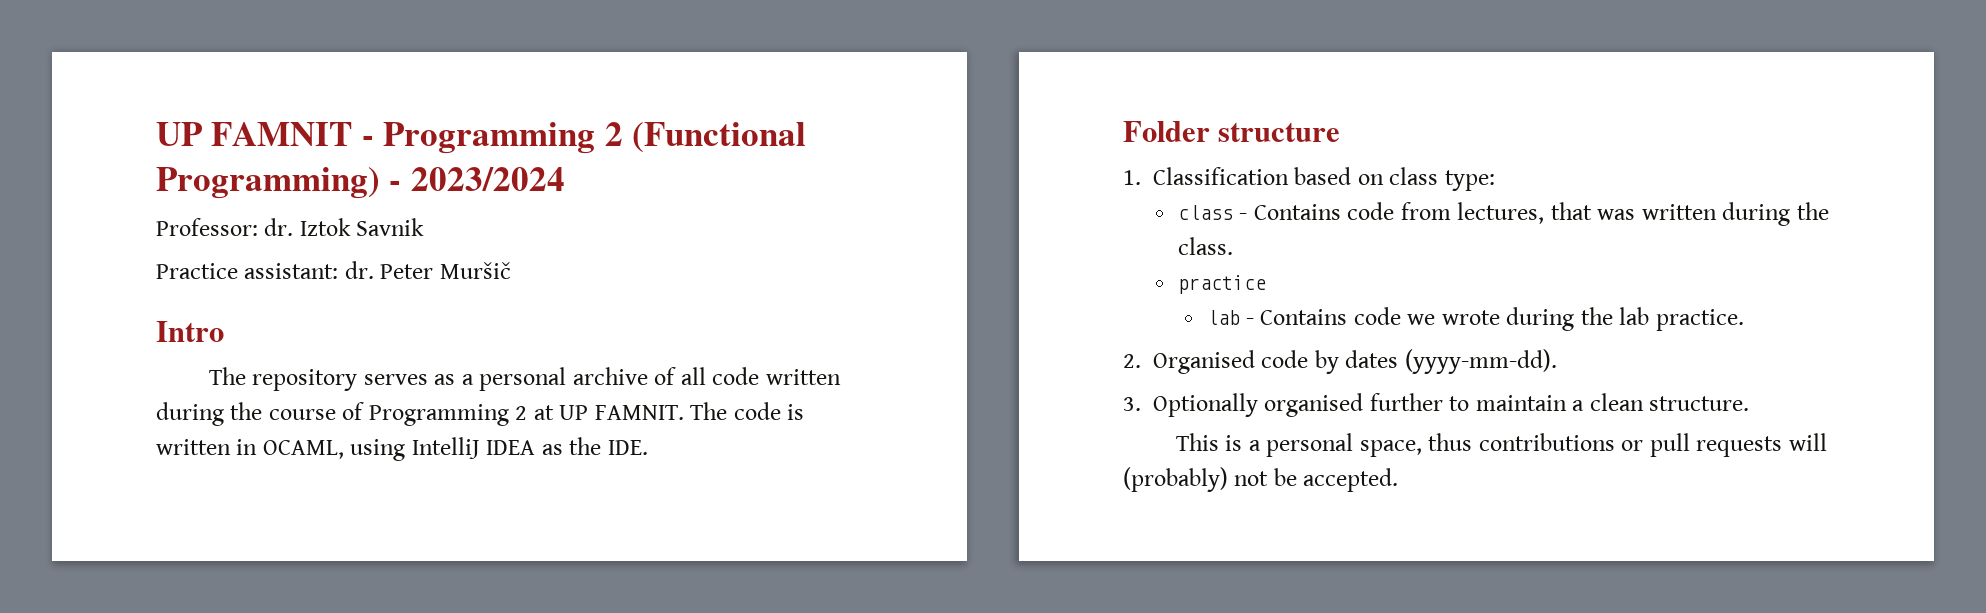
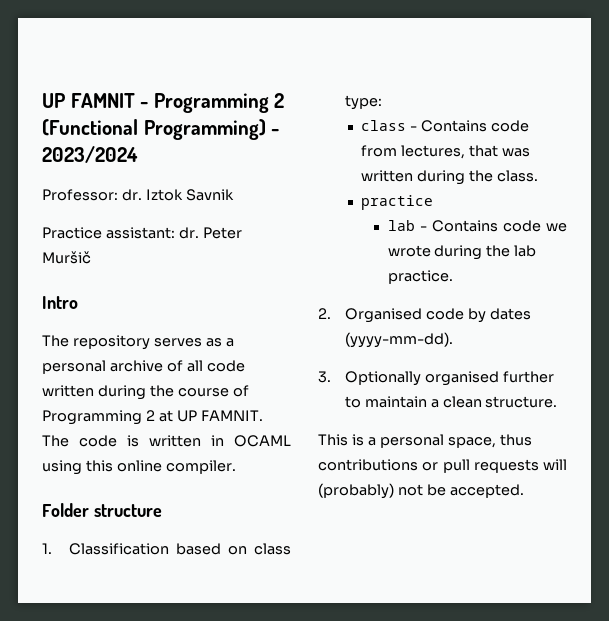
- The code is written in OCAML, using IntelliJ IDEA as the IDE.
+ The code is written in OCAML using this online compiler.

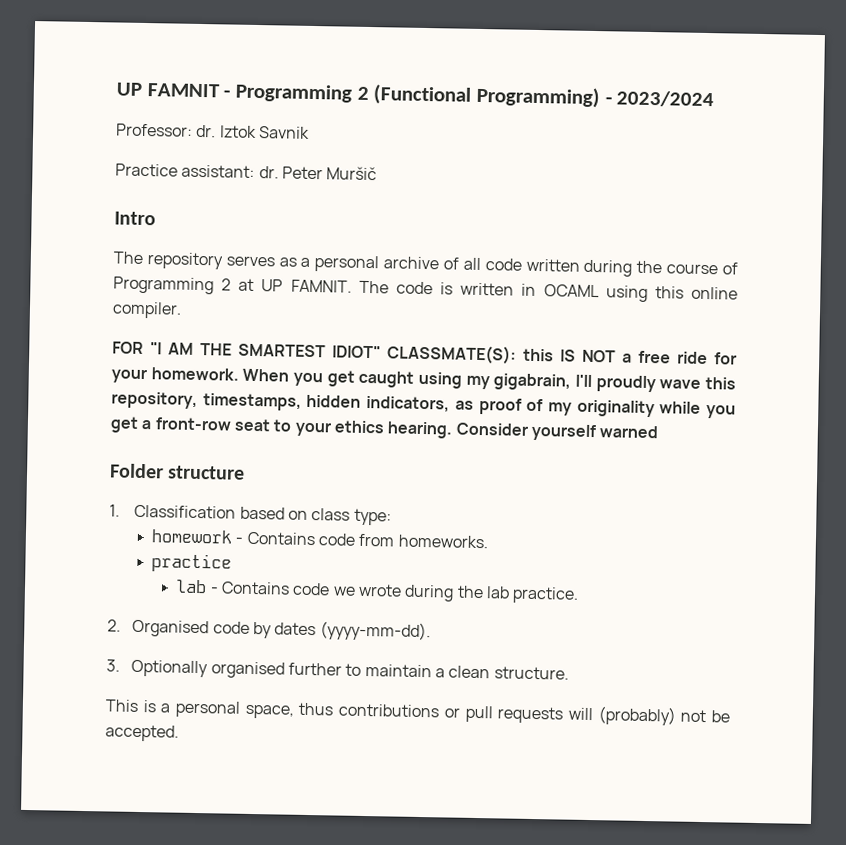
+ FOR "I AM THE SMARTEST IDIOT" CLASSMATE(S): this IS NOT a free ride for your homework. When you get caught using my gigabrain, I'll proudly wave this repository, timestamps, hidden indicators, as proof of my originality while you get a front-row seat to your ethics hearing. Consider yourself warned
- class - Contains code from lectures, that was written during the class.
+ homework - Contains code from homeworks.

